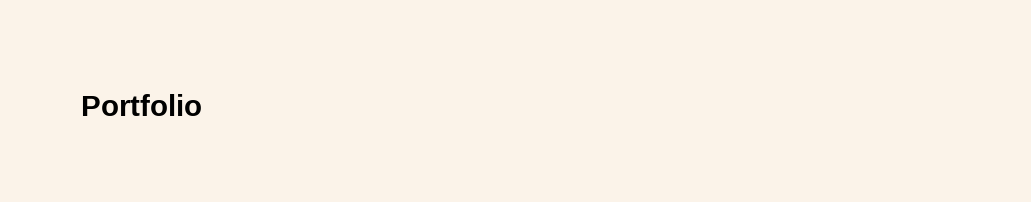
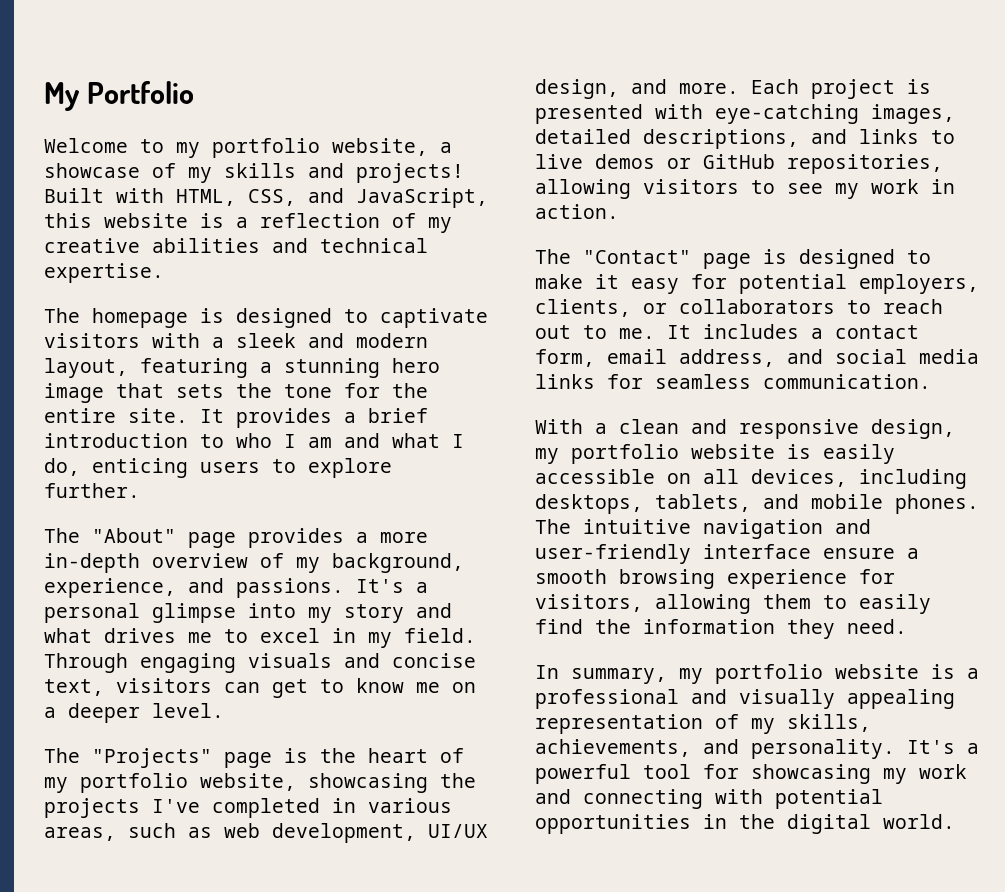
- Portfolio
+ My Portfolio
+ Welcome to my portfolio website, a showcase of my skills and projects! Built with HTML, CSS, and JavaScript, this website is a reflection of my creative abilities and technical expertise.
+ The homepage is designed to captivate visitors with a sleek and modern layout, featuring a stunning hero image that sets the tone for the entire site. It provides a brief introduction to who I am and what I do, enticing users to explore further.
+ The "About" page provides a more in-depth overview of my background, experience, and passions. It's a personal glimpse into my story and what drives me to excel in my field. Through engaging visuals and concise text, visitors can get to know me on a deeper level.
+ The "Projects" page is the heart of my portfolio website, showcasing the projects I've completed in various areas, such as web development, UI/UX design, and more. Each project is presented with eye-catching images, detailed descriptions, and links to live demos or GitHub repositories, allowing visitors to see my work in action.
+ The "Contact" page is designed to make it easy for potential employers, clients, or collaborators to reach out to me. It includes a contact form, email address, and social media links for seamless communication.
+ With a clean and responsive design, my portfolio website is easily accessible on all devices, including desktops, tablets, and mobile phones. The intuitive navigation and user-friendly interface ensure a smooth browsing experience for visitors, allowing them to easily find the information they need.
+ In summary, my portfolio website is a professional and visually appealing representation of my skills, achievements, and personality. It's a powerful tool for showcasing my work and connecting with potential opportunities in the digital world.

